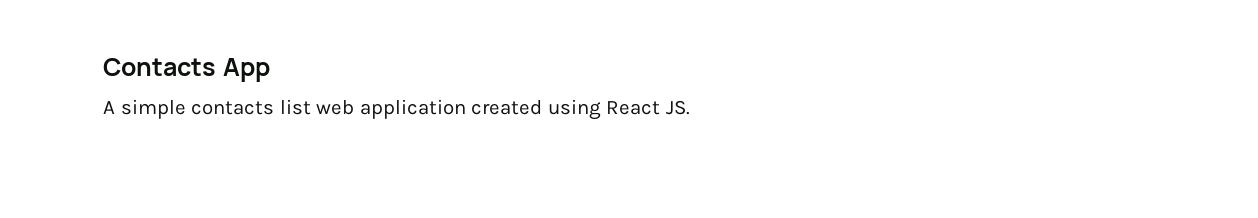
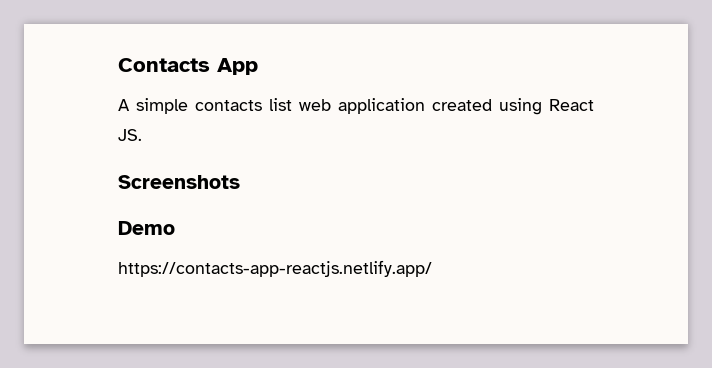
+ Screenshots
+ Demo
+ https://contacts-app-reactjs.netlify.app/

